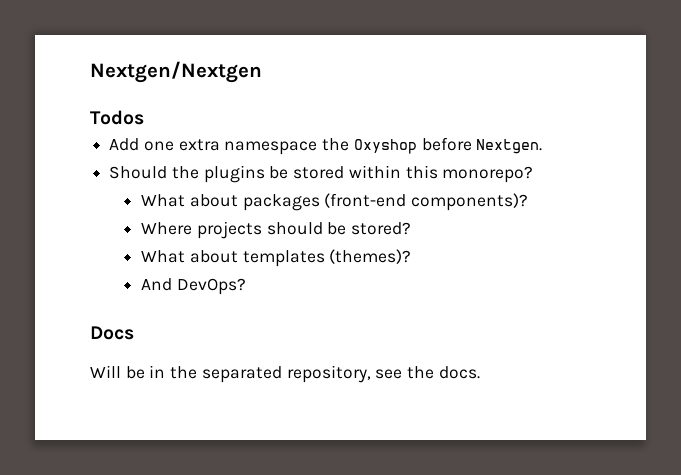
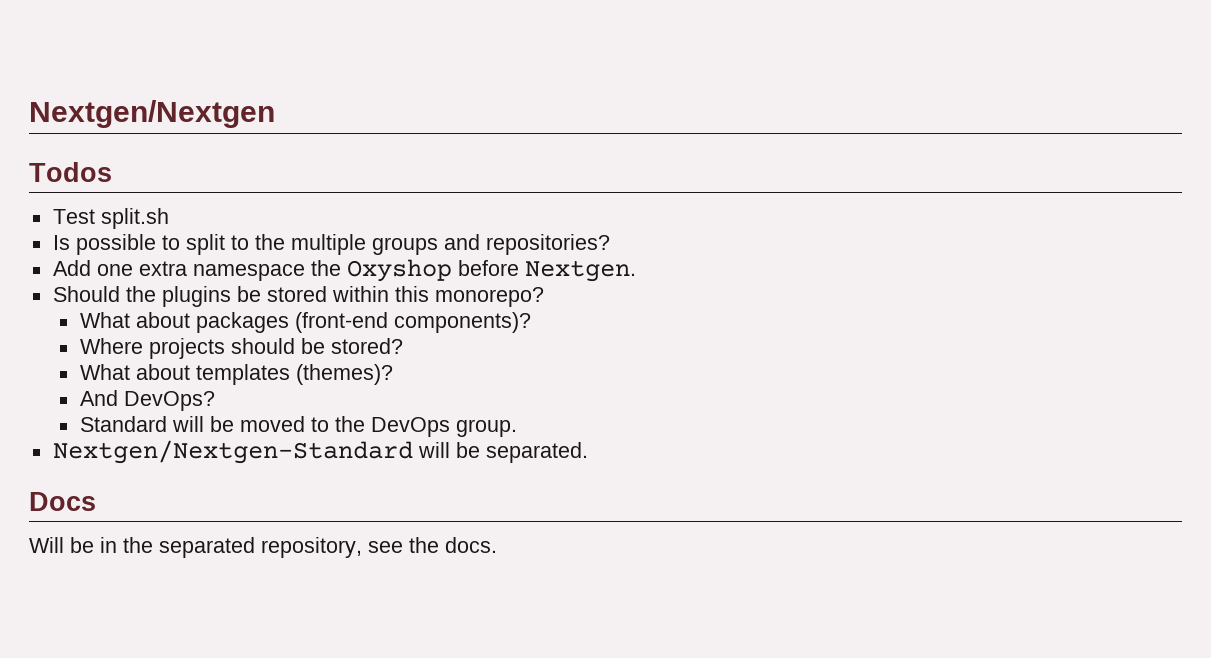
+ Test split.sh
+ Is possible to split to the multiple groups and repositories?
+ Standard will be moved to the DevOps group.
+ Nextgen/Nextgen-Standard will be separated.

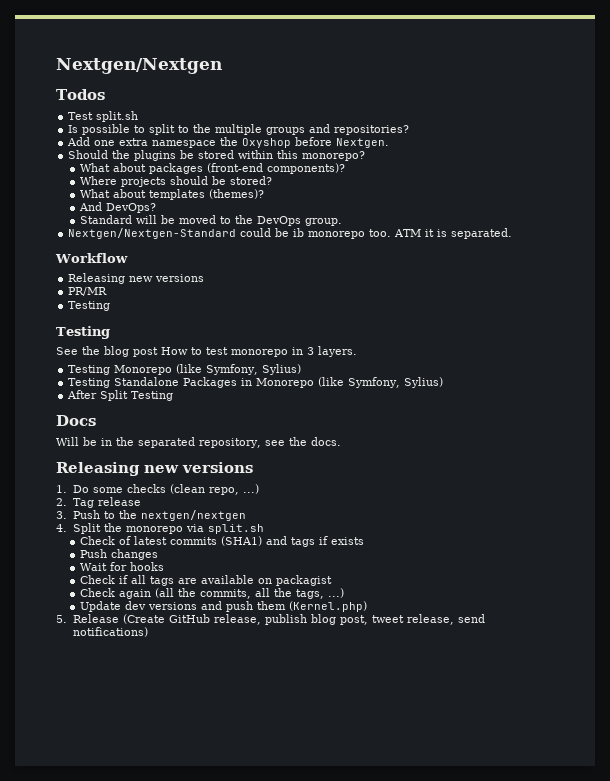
- Nextgen/Nextgen-Standard will be separated.
+ Nextgen/Nextgen-Standard could be ib monorepo too. ATM it is separated.
+ Workflow
+ Releasing new versions
+ PR/MR
+ Testing
+ Testing
+ See the blog post How to test monorepo in 3 layers.
+ Testing Monorepo (like Symfony, Sylius)
+ Testing Standalone Packages in Monorepo (like Symfony, Sylius)
+ After Split Testing
  Will be in the separated repository, see the docs.
+ Releasing new versions
+ 1. Do some checks (clean repo, ...)
+ 2. Tag release
+ 3. Push to the nextgen/nextgen
+ 4. Split the monorepo via split.sh
+ Check of latest commits (SHA1) and tags if exists
+ Push changes
+ Wait for hooks
+ Check if all tags are available on packagist
+ Check again (all the commits, all the tags, ...)
+ Update dev versions and push them (Kernel.php)
+ 5. Release (Create GitHub release, publish blog post, tweet release, send notifications)

